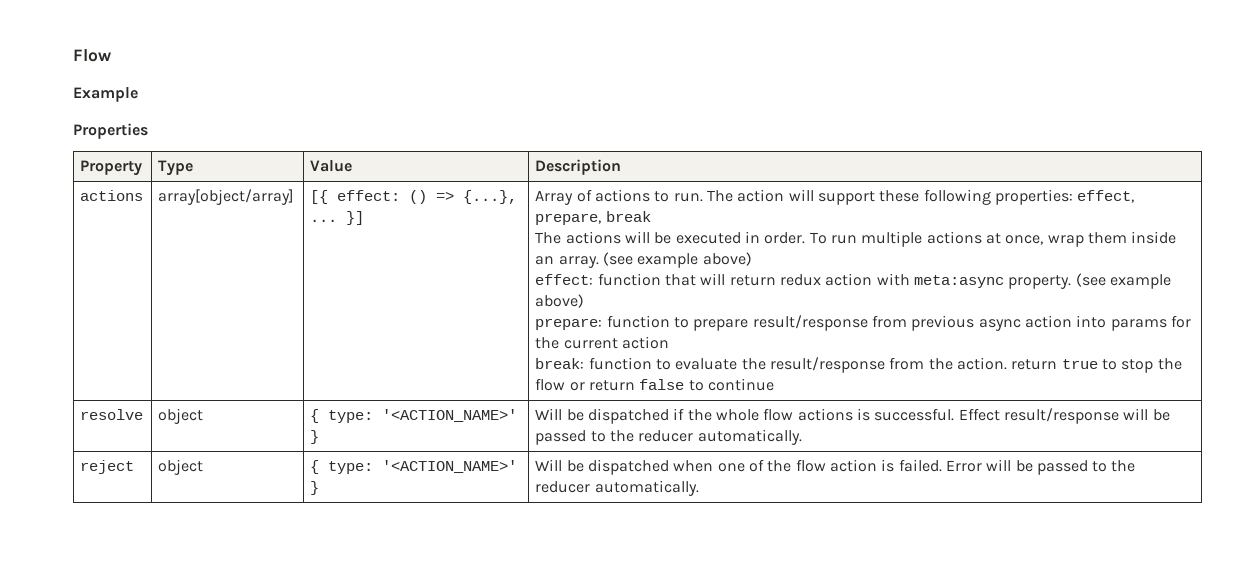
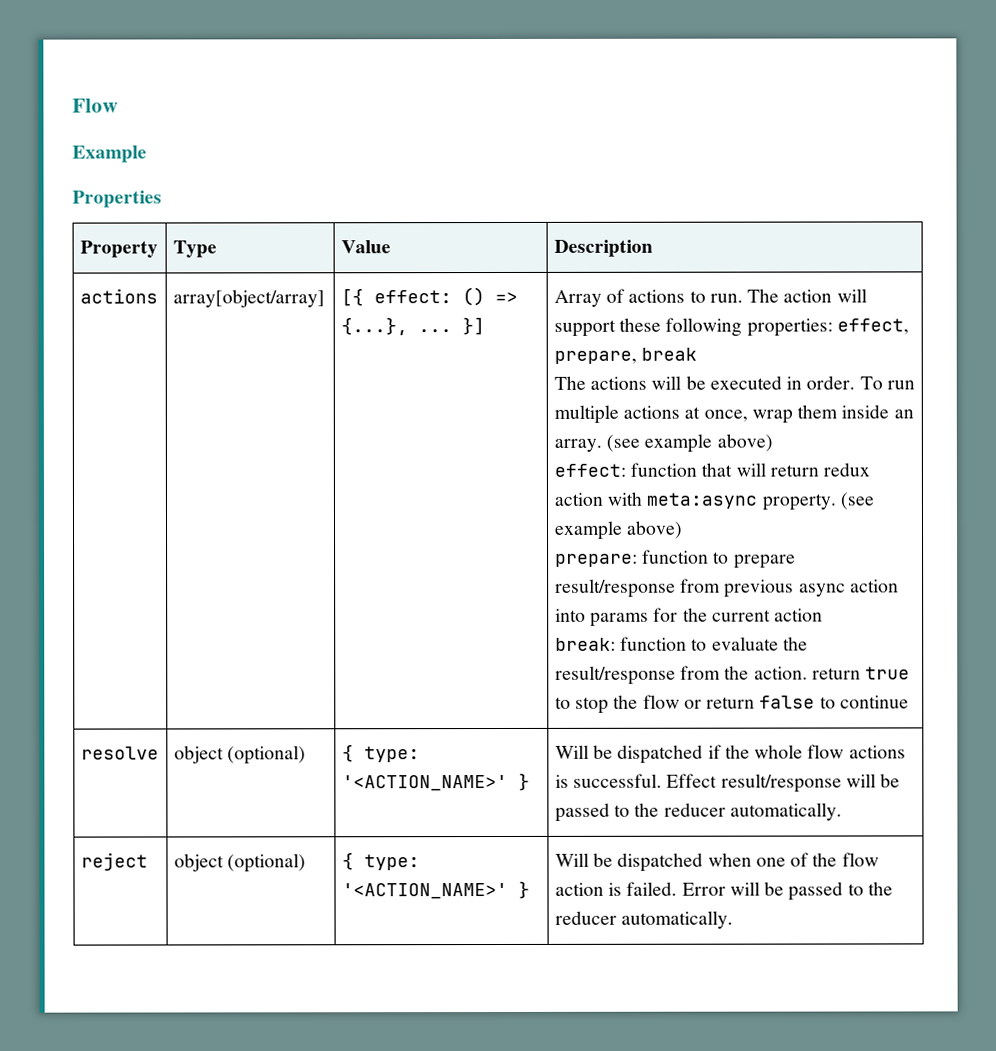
- resolve | object | { type: '<ACTION_NAME>' } | Will be dispatched if the whole flow actions is successful. Effect result/response will be passed to the reducer automatically.
+ resolve | object (optional) | { type: '<ACTION_NAME>' } | Will be dispatched if the whole flow actions is successful. Effect result/response will be passed to the reducer automatically.
- reject | object | { type: '<ACTION_NAME>' } | Will be dispatched when one of the flow action is failed. Error will be passed to the reducer automatically.
+ reject | object (optional) | { type: '<ACTION_NAME>' } | Will be dispatched when one of the flow action is failed. Error will be passed to the reducer automatically.

